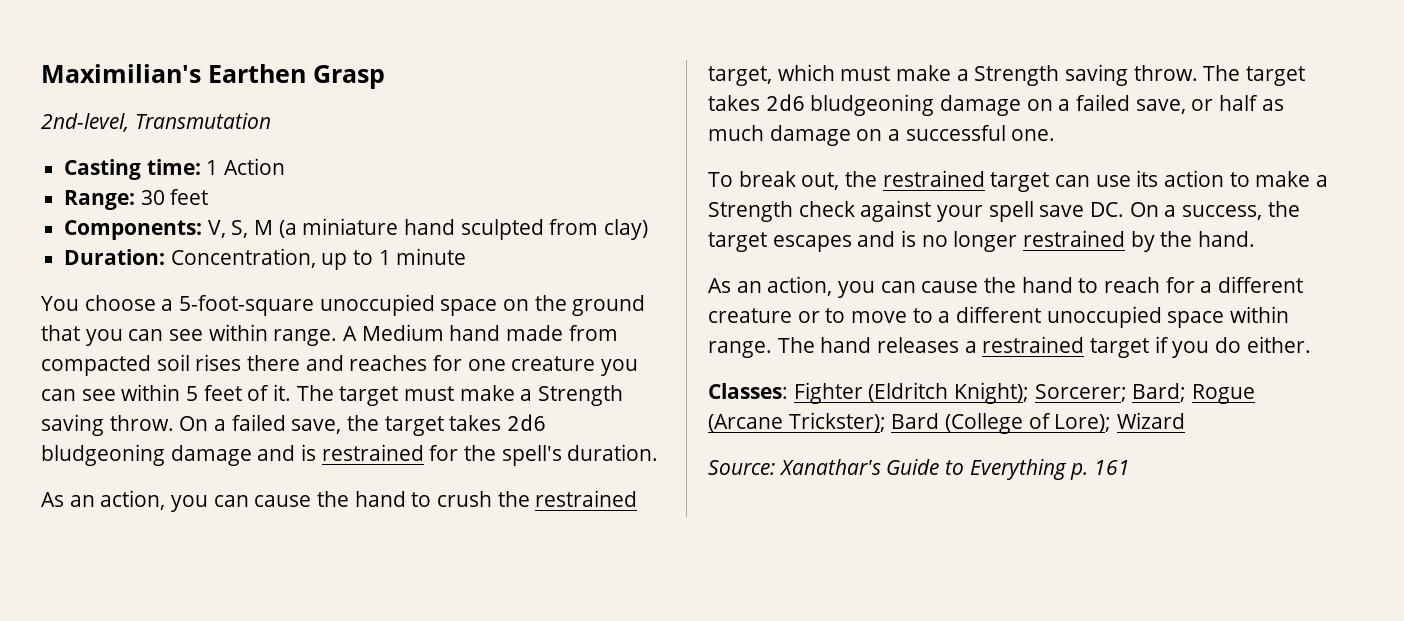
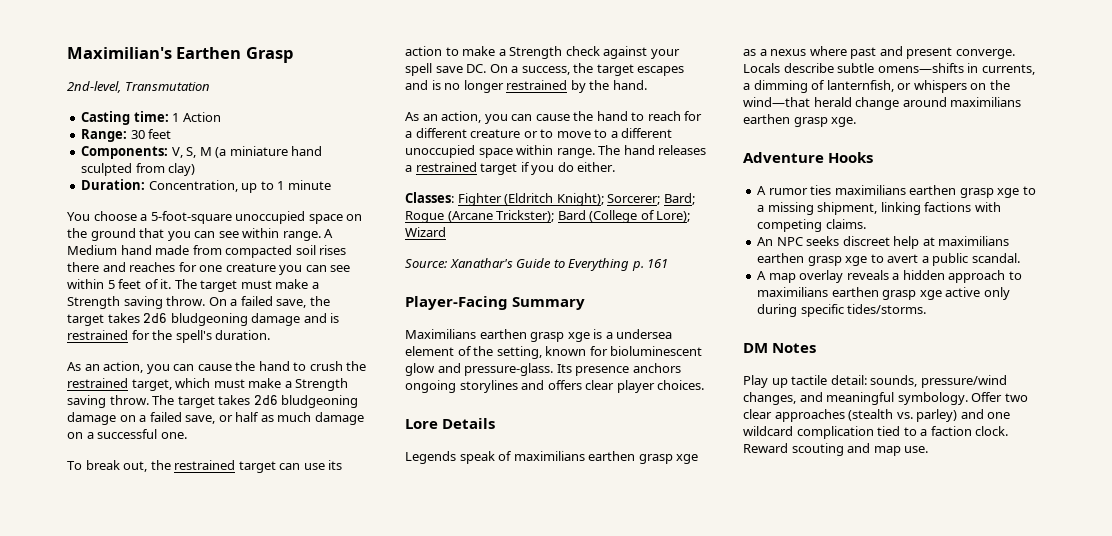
+ Player-Facing Summary
+ Maximilians earthen grasp xge is a undersea element of the setting, known for bioluminescent glow and pressure-glass. Its presence anchors ongoing storylines and offers clear player choices.
+ Lore Details
+ Legends speak of maximilians earthen grasp xge as a nexus where past and present converge. Locals describe subtle omens—shifts in currents, a dimming of lanternfish, or whispers on the wind—that herald change around maximilians earthen grasp xge.
+ Adventure Hooks
+ A rumor ties maximilians earthen grasp xge to a missing shipment, linking factions with competing claims.
+ An NPC seeks discreet help at maximilians earthen grasp xge to avert a public scandal.
+ A map overlay reveals a hidden approach to maximilians earthen grasp xge active only during specific tides/storms.
+ DM Notes
+ Play up tactile detail: sounds, pressure/wind changes, and meaningful symbology. Offer two clear approaches (stealth vs. parley) and one wildcard complication tied to a faction clock. Reward scouting and map use.

